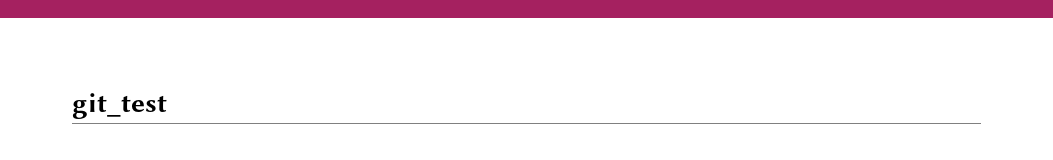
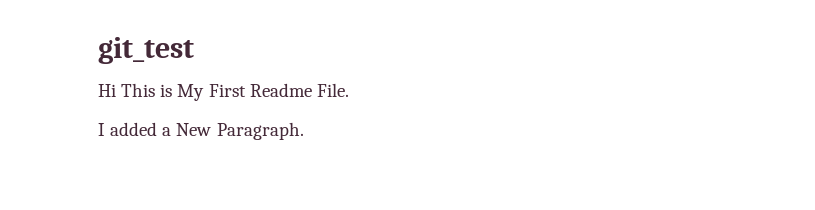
+ Hi This is My First Readme File.
+ I added a New Paragraph.

